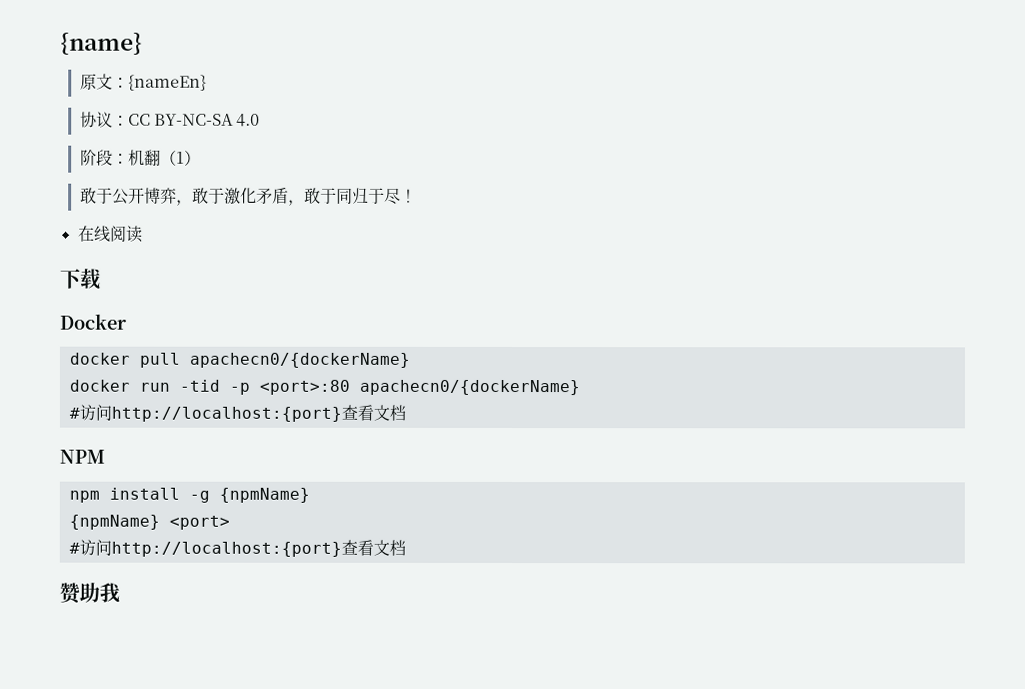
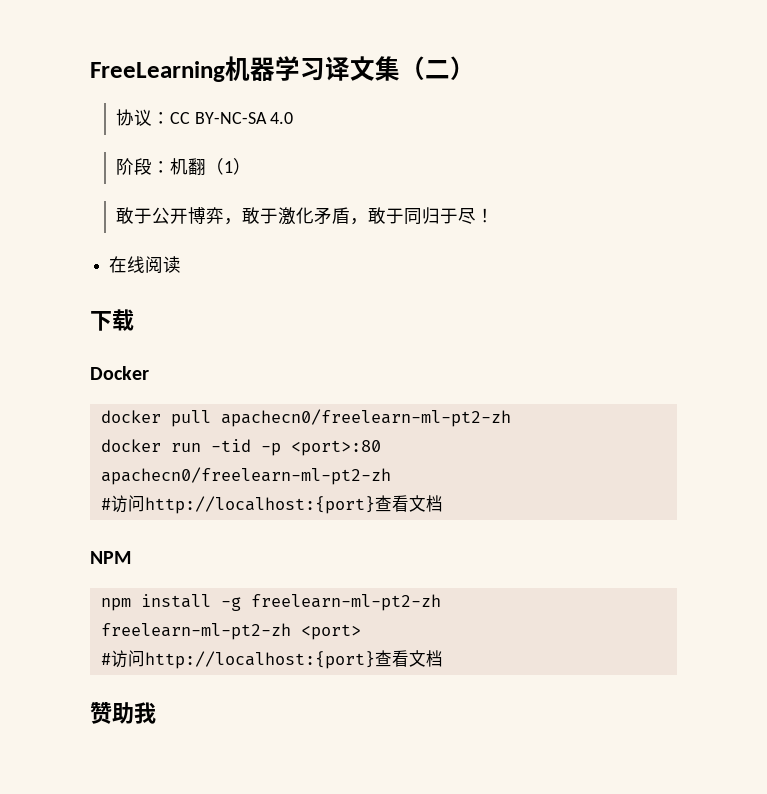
- {name}
- 原文：{nameEn}
+ FreeLearning机器学习译文集（二）
- docker pull apachecn0/{dockerName}
+ docker pull apachecn0/freelearn-ml-pt2-zh
- docker run -tid -p <port>:80 apachecn0/{dockerName}
+ docker run -tid -p <port>:80 apachecn0/freelearn-ml-pt2-zh
- npm install -g {npmName}
- {npmName} <port>
+ npm install -g freelearn-ml-pt2-zh
+ freelearn-ml-pt2-zh <port>

